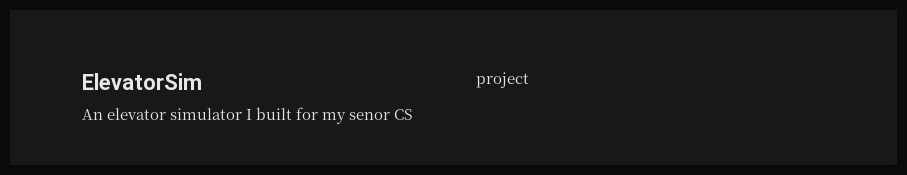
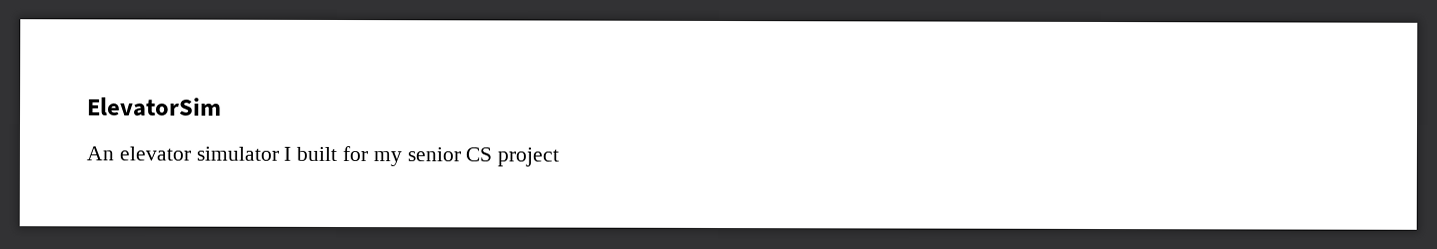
- An elevator simulator I built for my senor CS project
+ An elevator simulator I built for my senior CS project

